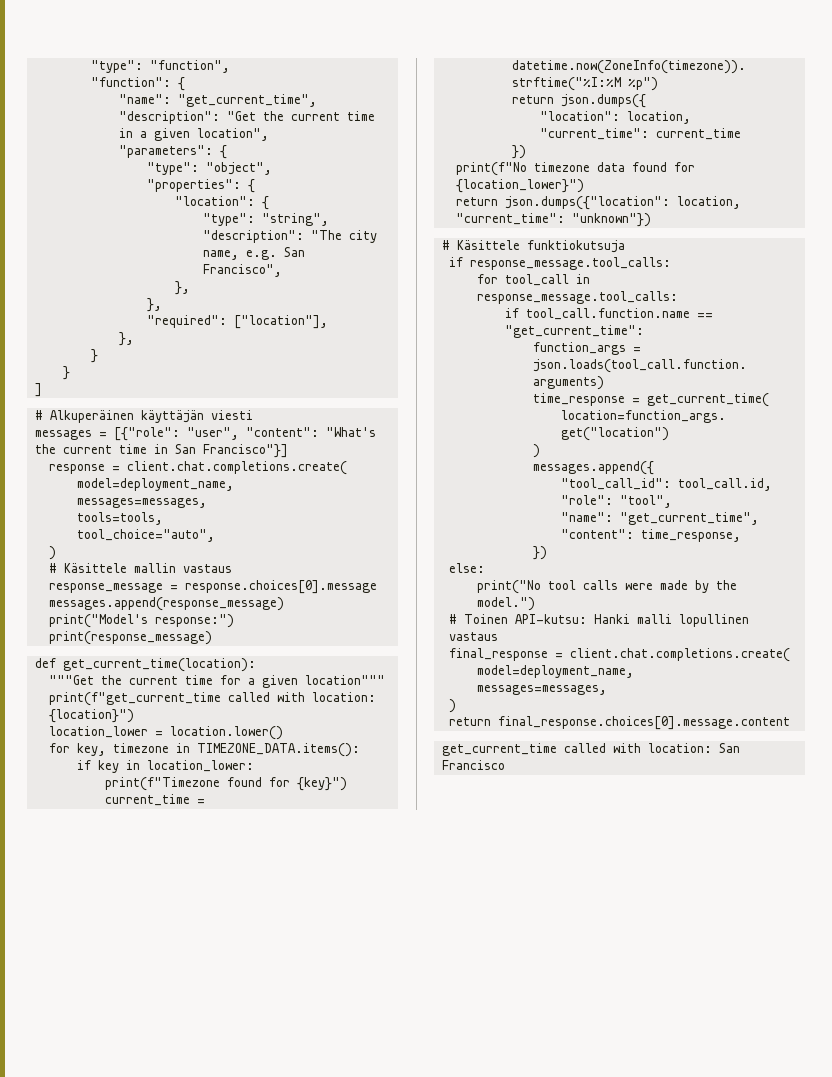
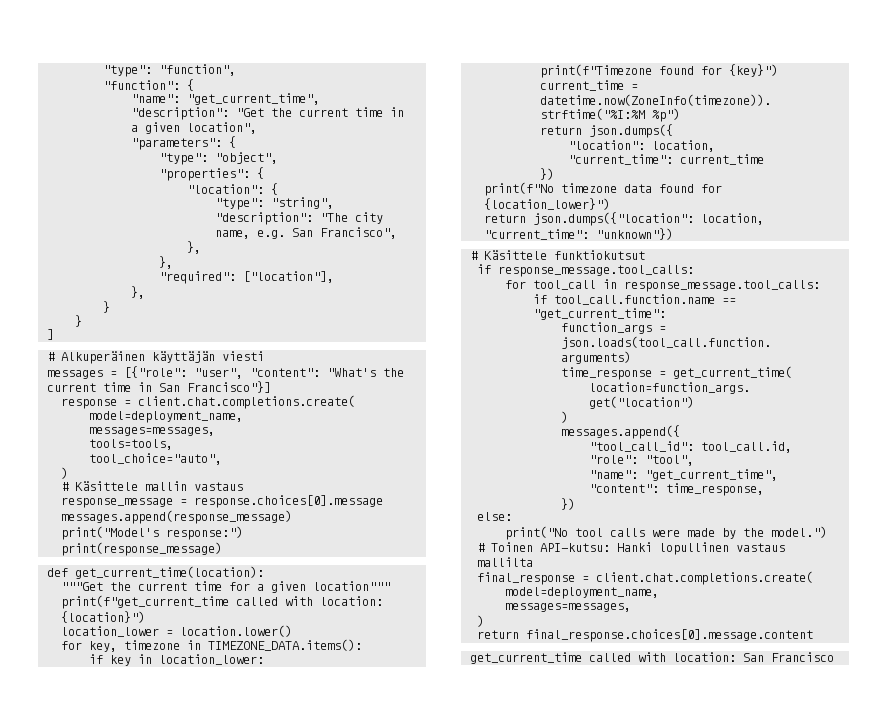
- # Käsittele funktiokutsuja
+ # Käsittele funktiokutsut
- # Toinen API-kutsu: Hanki malli lopullinen vastaus
+ # Toinen API-kutsu: Hanki lopullinen vastaus mallilta

